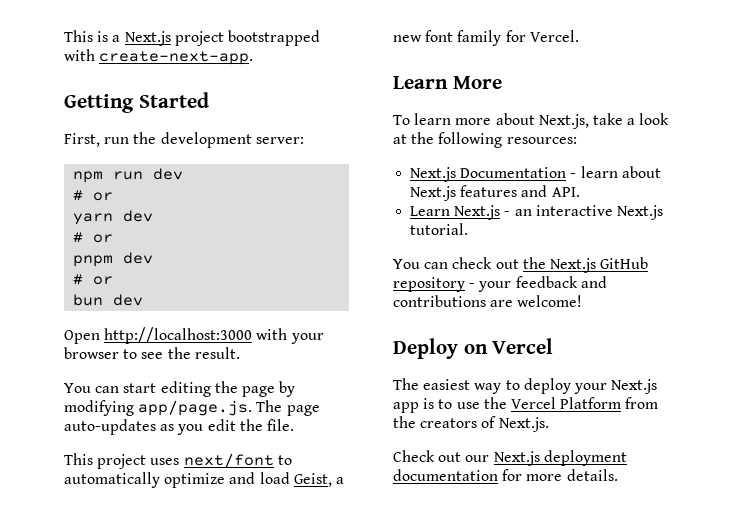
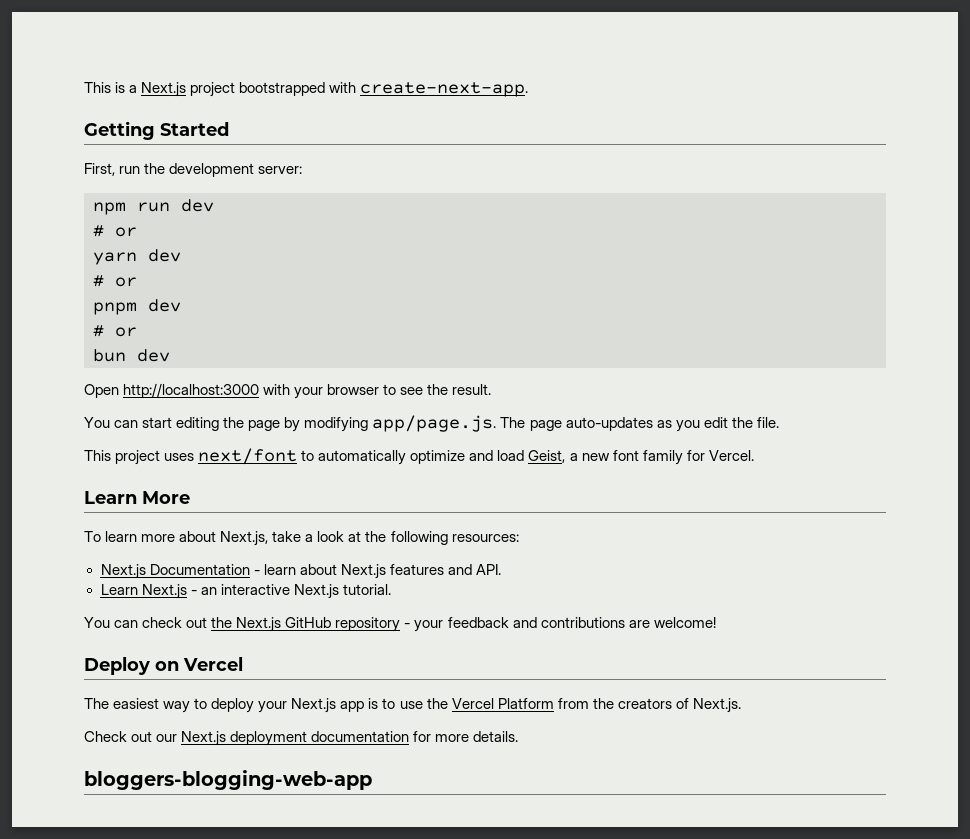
+ bloggers-blogging-web-app

